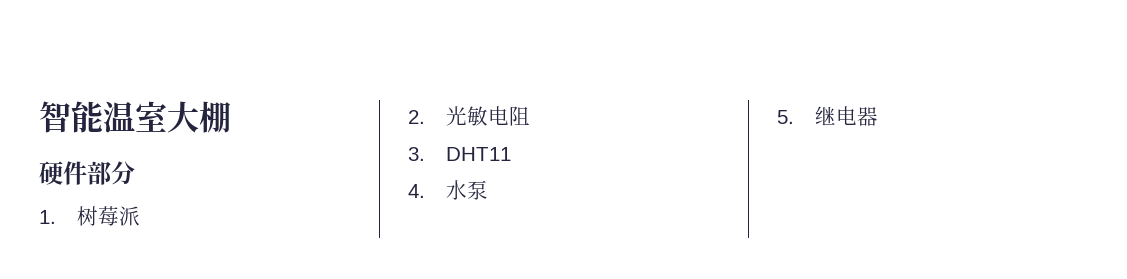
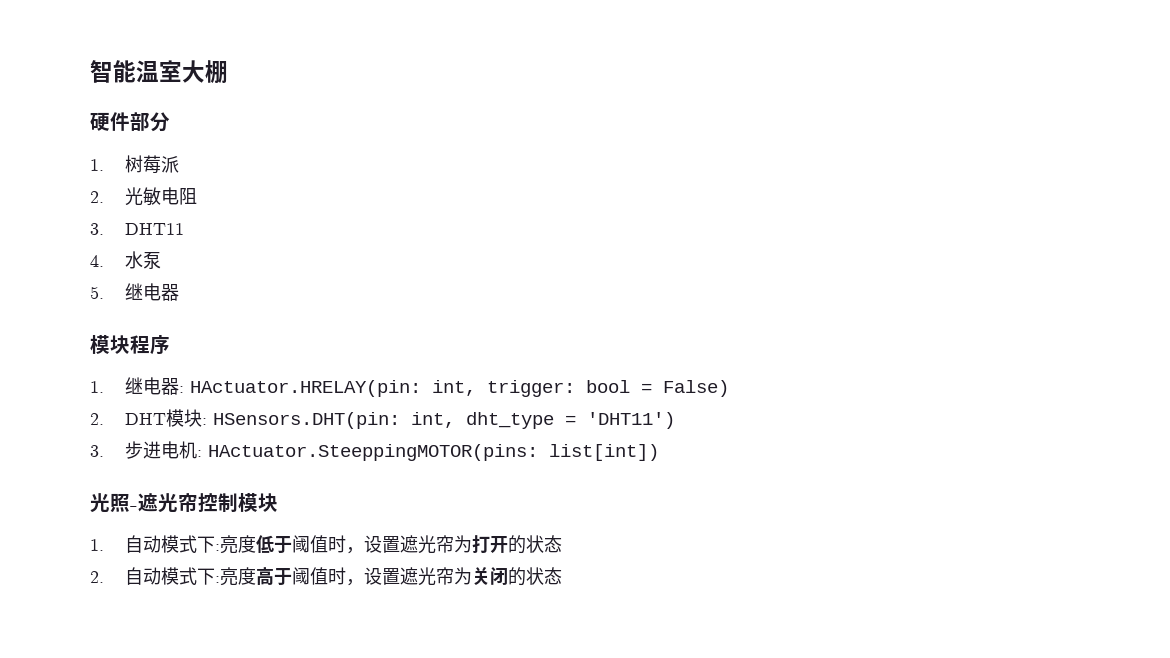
+ 模块程序
+ 1.继电器: HActuator.HRELAY(pin: int, trigger: bool = False)
+ 2. DHT模块: HSensors.DHT(pin: int, dht_type = 'DHT11')
+ 3.步进电机: HActuator.SteeppingMOTOR(pins: list[int])
+ 光照-遮光帘控制模块
+ 1.自动模式下:亮度低于阈值时，设置遮光帘为打开的状态
+ 2.自动模式下:亮度高于阈值时，设置遮光帘为关闭的状态

